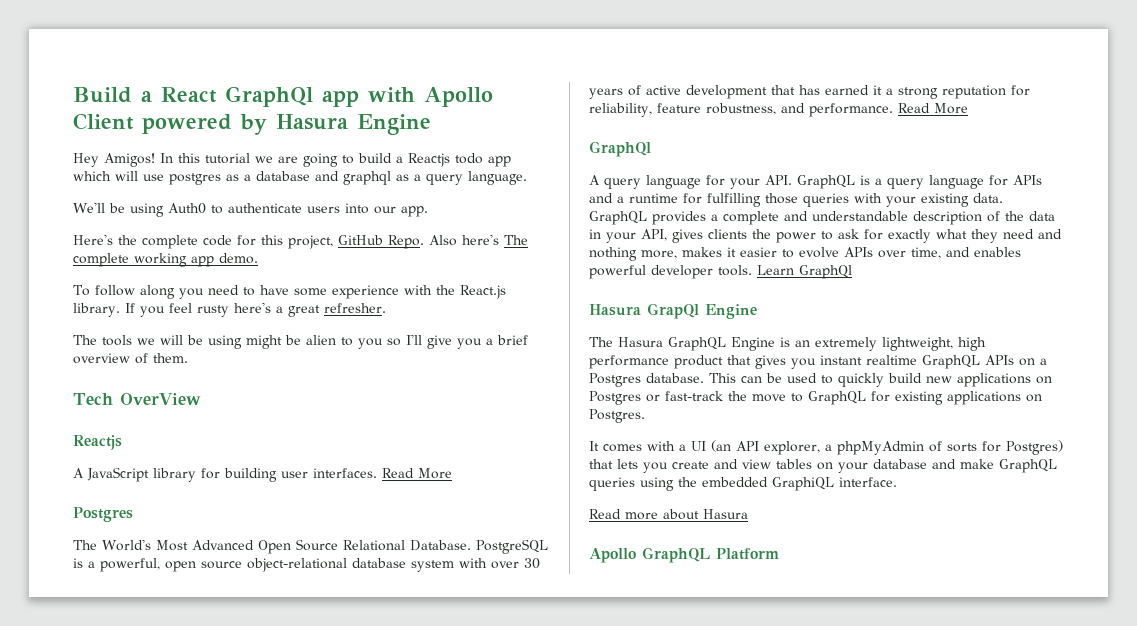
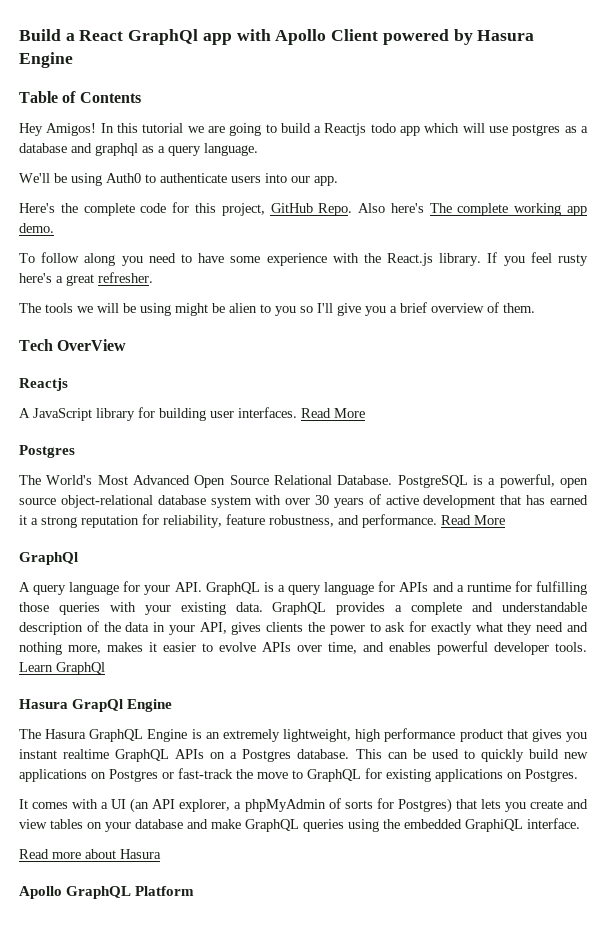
+ Table of Contents

